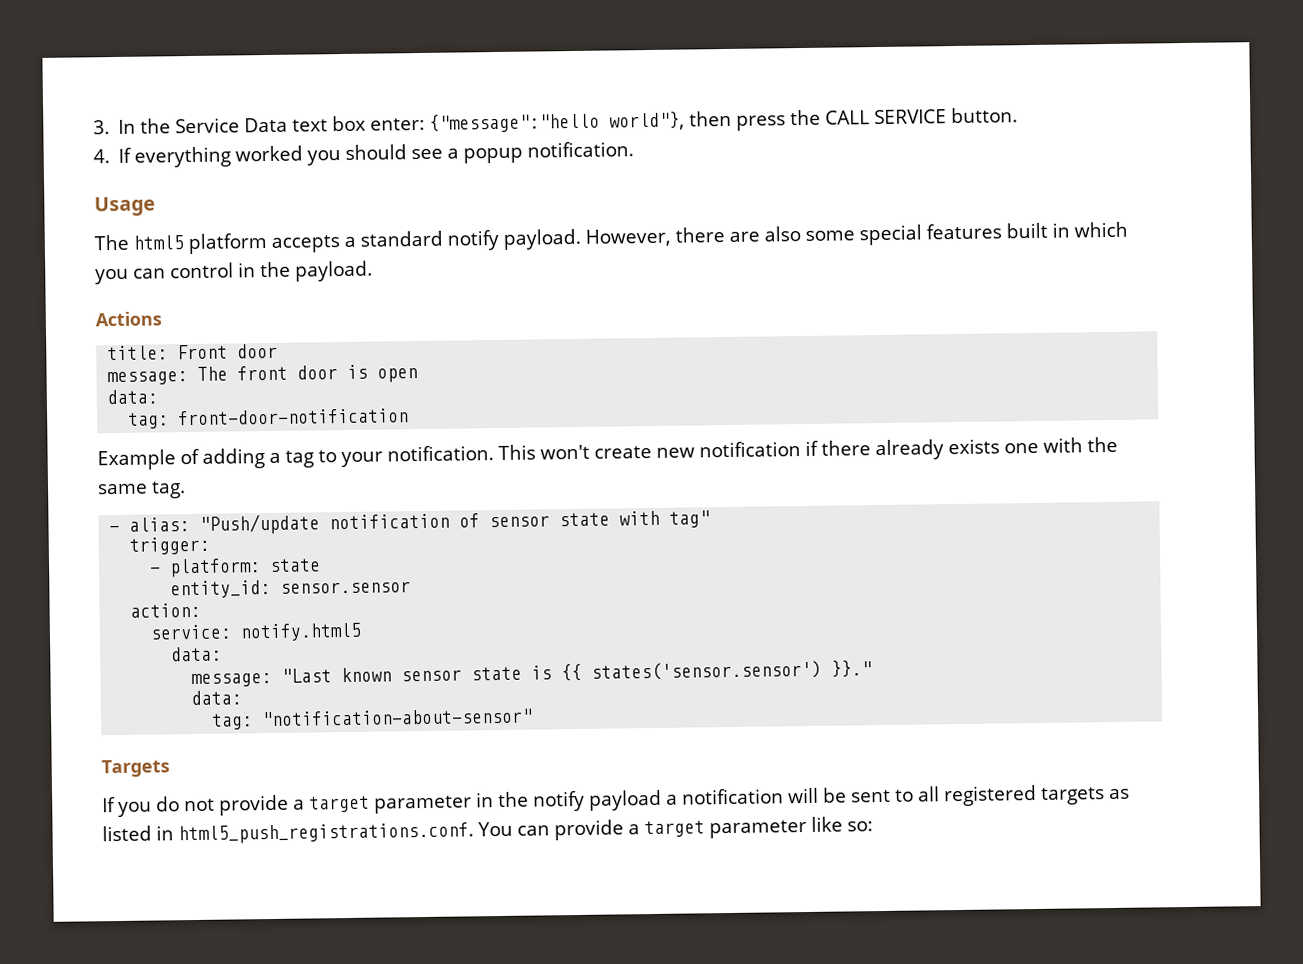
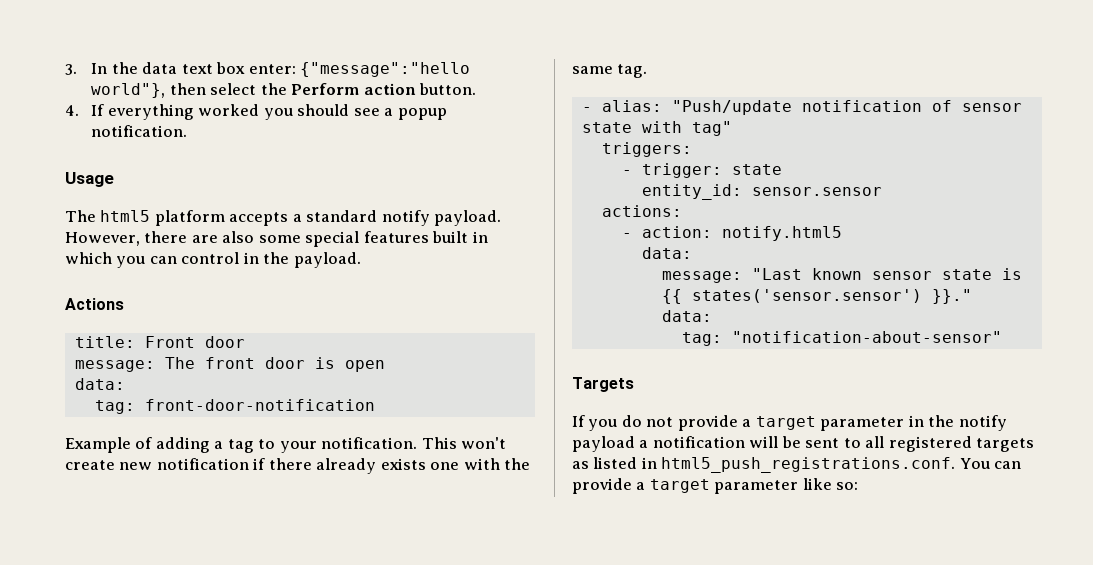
- 3. In the Service Data text box enter: {"message":"hello world"}, then press the CALL SERVICE button.
+ 3. In the data text box enter: {"message":"hello world"}, then select the Perform action button.
- trigger:
- - platform: state
+ triggers:
+ - trigger: state
- action:
- service: notify.html5
+ actions:
+ - action: notify.html5

